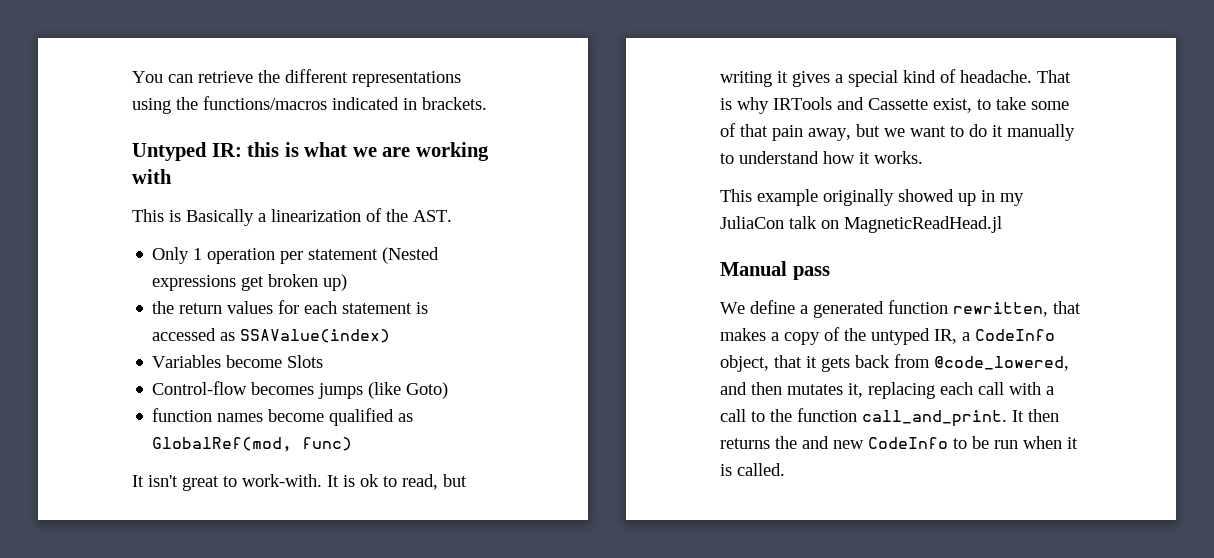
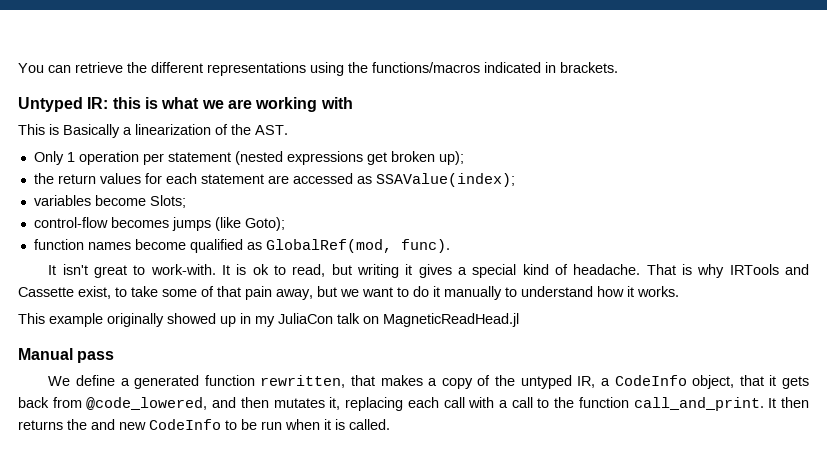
- Only 1 operation per statement (Nested expressions get broken up)
+ Only 1 operation per statement (nested expressions get broken up);
- the return values for each statement is accessed as SSAValue(index)
- Variables become Slots
- Control-flow becomes jumps (like Goto)
+ the return values for each statement are accessed as SSAValue(index);
+ variables become Slots;
+ control-flow becomes jumps (like Goto);
- function names become qualified as GlobalRef(mod, func)
+ function names become qualified as GlobalRef(mod, func).

